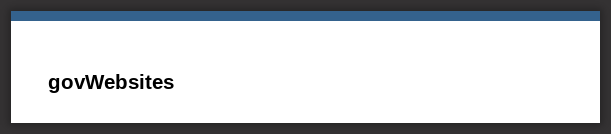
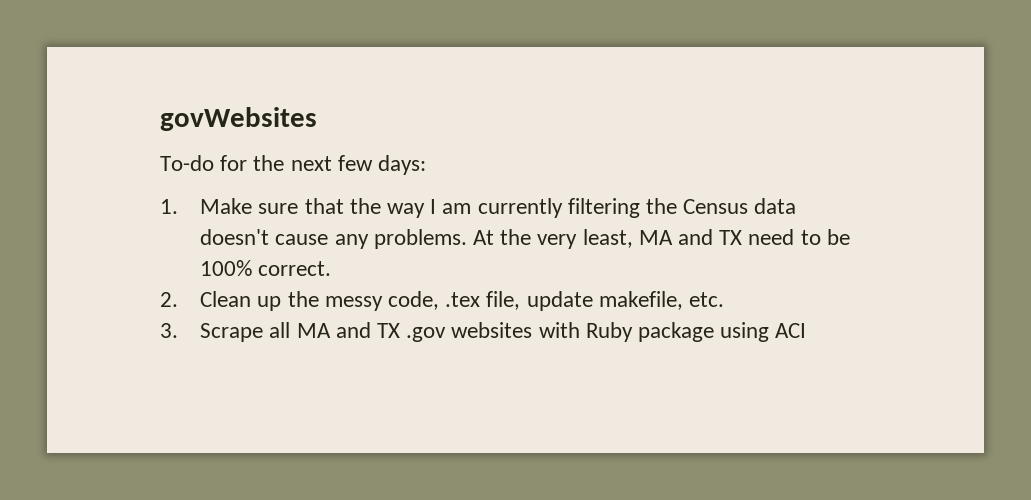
+ To-do for the next few days:
+ 1. Make sure that the way I am currently filtering the Census data doesn't cause any problems. At the very least, MA and TX need to be 100% correct.
+ 2. Clean up the messy code, .tex file, update makefile, etc.
+ 3. Scrape all MA and TX .gov websites with Ruby package using ACI

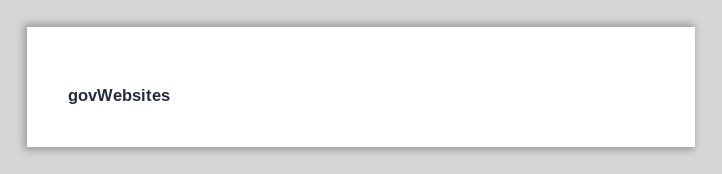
- To-do for the next few days:
- 1. Make sure that the way I am currently filtering the Census data doesn't cause any problems. At the very least, MA and TX need to be 100% correct.
- 2. Clean up the messy code, .tex file, update makefile, etc.
- 3. Scrape all MA and TX .gov websites with Ruby package using ACI

